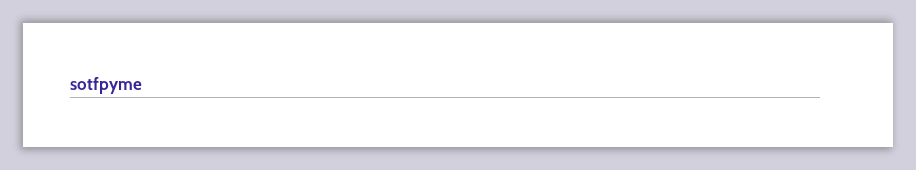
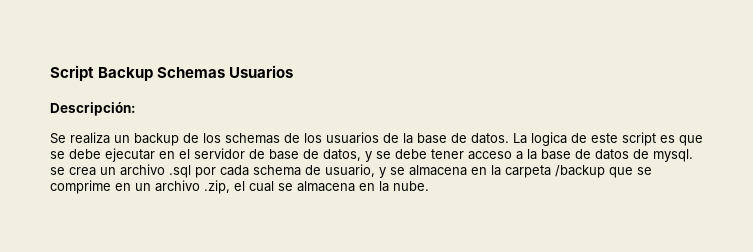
- sotfpyme
+ Script Backup Schemas Usuarios
+ Descripción:
+ Se realiza un backup de los schemas de los usuarios de la base de datos. La logica de este script es que se debe ejecutar en el servidor de base de datos, y se debe tener acceso a la base de datos de mysql. se crea un archivo .sql por cada schema de usuario, y se almacena en la carpeta /backup que se comprime en un archivo .zip, el cual se almacena en la nube.

